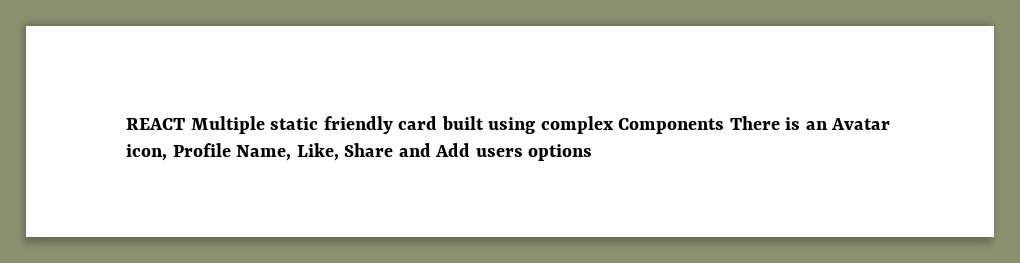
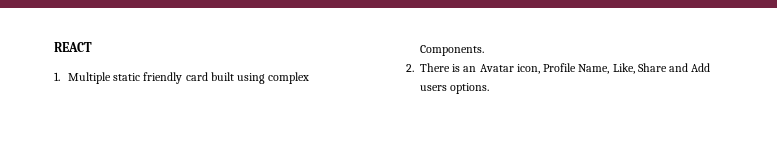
- REACT Multiple static friendly card built using complex Components There is an Avatar icon, Profile Name, Like, Share and Add users options
+ REACT
+ 1. Multiple static friendly card built using complex Components.
+ 2. There is an Avatar icon, Profile Name, Like, Share and Add users options.

